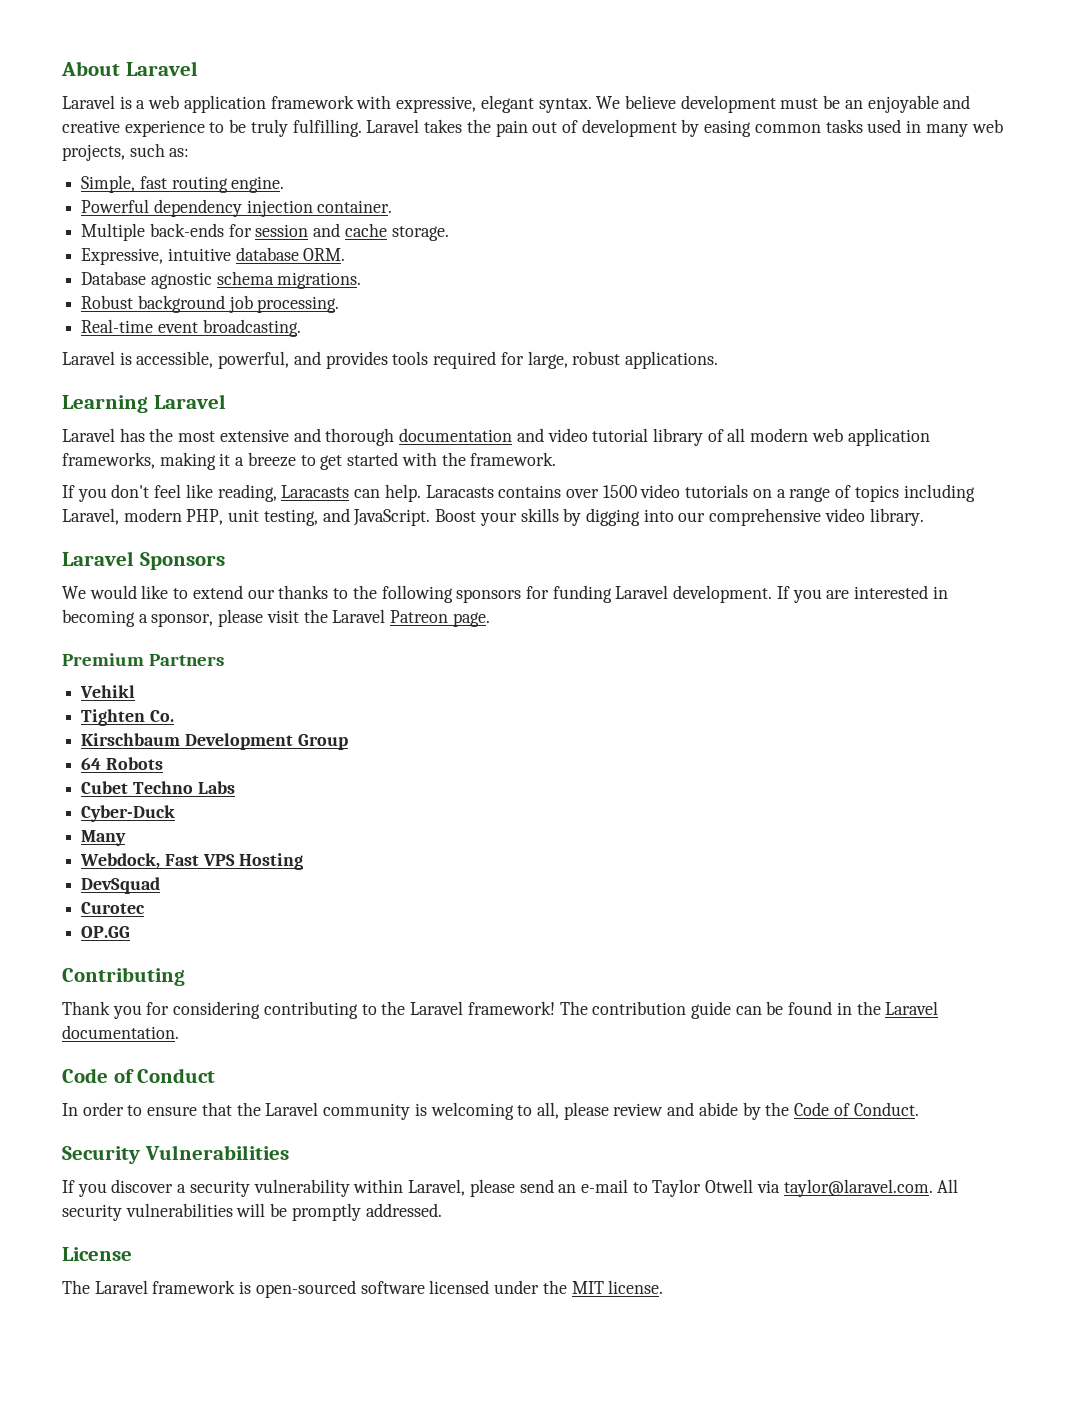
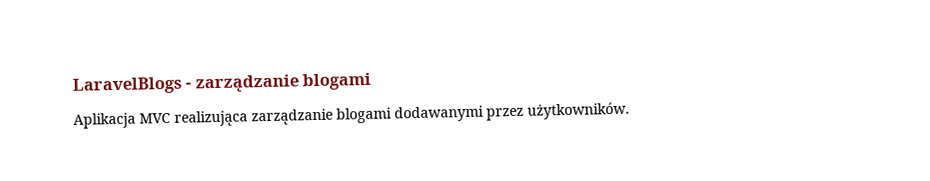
- About Laravel
- Laravel is a web application framework with expressive, elegant syntax. We believe development must be an enjoyable and creative experience to be truly fulfilling. Laravel takes the pain out of development by easing common tasks used in many web projects, such as:
- Simple, fast routing engine.
- Powerful dependency injection container.
- Multiple back-ends for session and cache storage.
- Expressive, intuitive database ORM.
- Database agnostic schema migrations.
- Robust background job processing.
- Real-time event broadcasting.
- Laravel is accessible, powerful, and provides tools required for large, robust applications.
- Learning Laravel
- Laravel has the most extensive and thorough documentation and video tutorial library of all modern web application frameworks, making it a breeze to get started with the framework.
- If you don't feel like reading, Laracasts can help. Laracasts contains over 1500 video tutorials on a range of topics including Laravel, modern PHP, unit testing, and JavaScript. Boost your skills by digging into our comprehensive video library.
- Laravel Sponsors
- We would like to extend our thanks to the following sponsors for funding Laravel development. If you are interested in becoming a sponsor, please visit the Laravel Patreon page.
- Premium Partners
- Vehikl
- Tighten Co.
- Kirschbaum Development Group
- 64 Robots
- Cubet Techno Labs
- Cyber-Duck
- Many
- Webdock, Fast VPS Hosting
- DevSquad
- Curotec
- OP.GG
- Contributing
- Thank you for considering contributing to the Laravel framework! The contribution guide can be found in the Laravel documentation.
- Code of Conduct
- In order to ensure that the Laravel community is welcoming to all, please review and abide by the Code of Conduct.
- Security Vulnerabilities
- If you discover a security vulnerability within Laravel, please send an e-mail to Taylor Otwell via taylor@laravel.com. All security vulnerabilities will be promptly addressed.
- License
- The Laravel framework is open-sourced software licensed under the MIT license.
+ LaravelBlogs - zarządzanie blogami
+ Aplikacja MVC realizująca zarządzanie blogami dodawanymi przez użytkowników.

